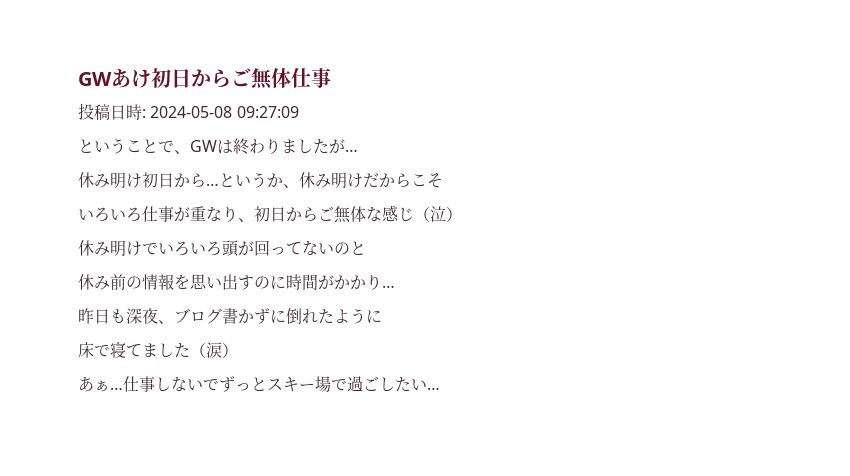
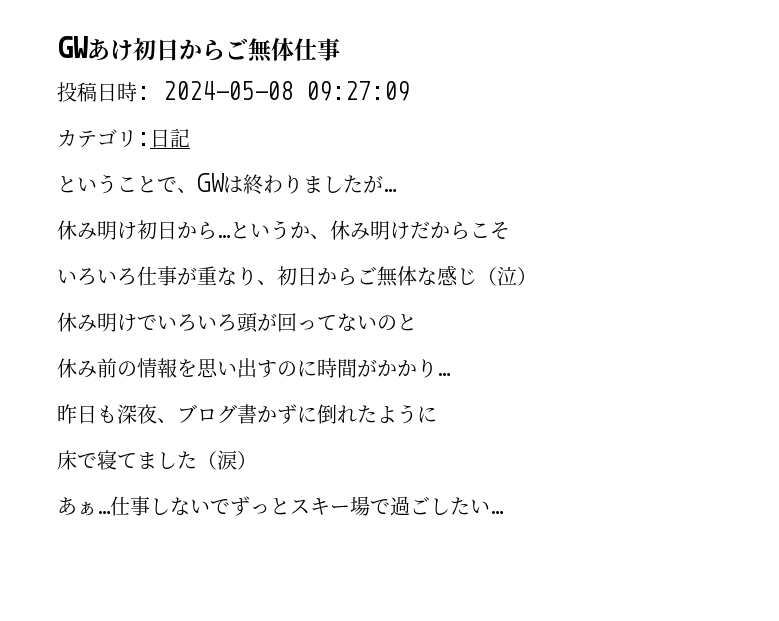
+ カテゴリ:日記

